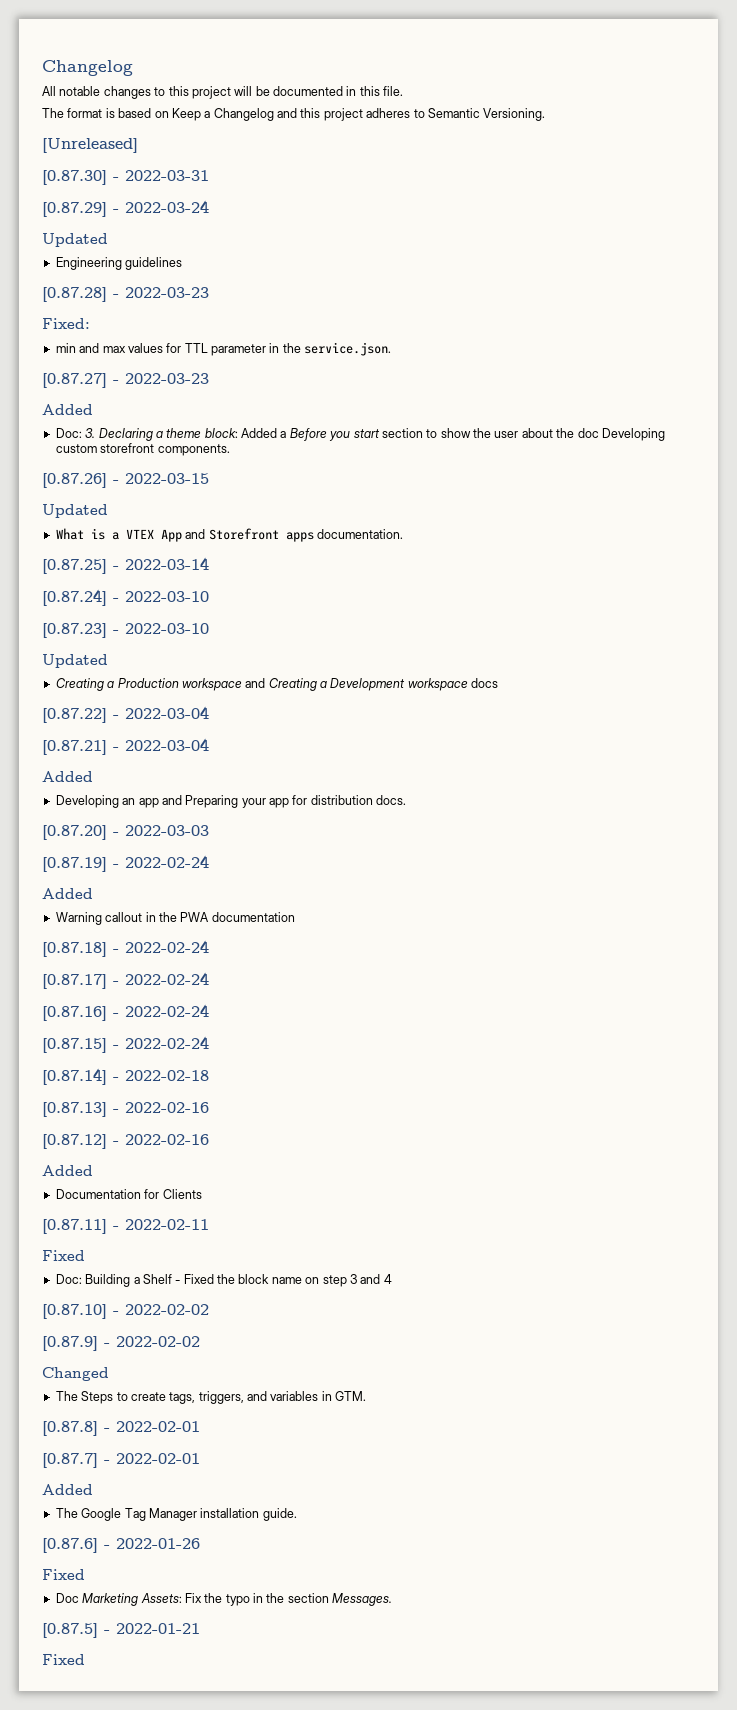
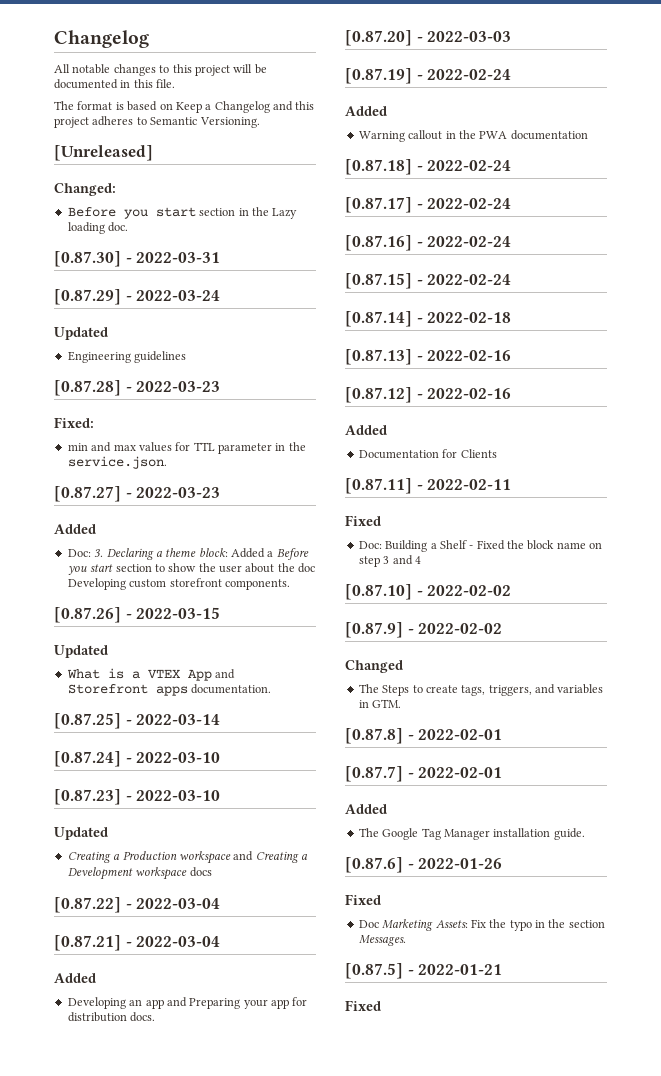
+ Changed:
+ Before you start section in the Lazy loading doc.

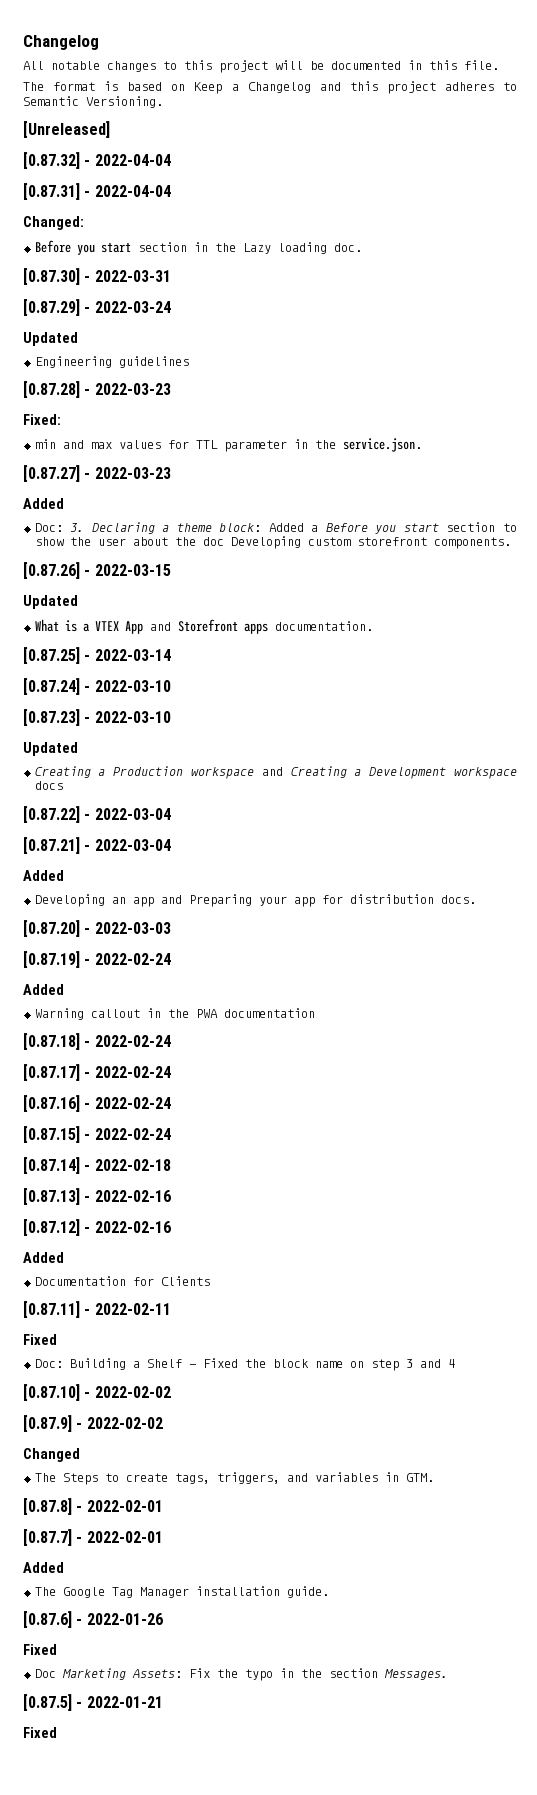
+ [0.87.32] - 2022-04-04
+ [0.87.31] - 2022-04-04

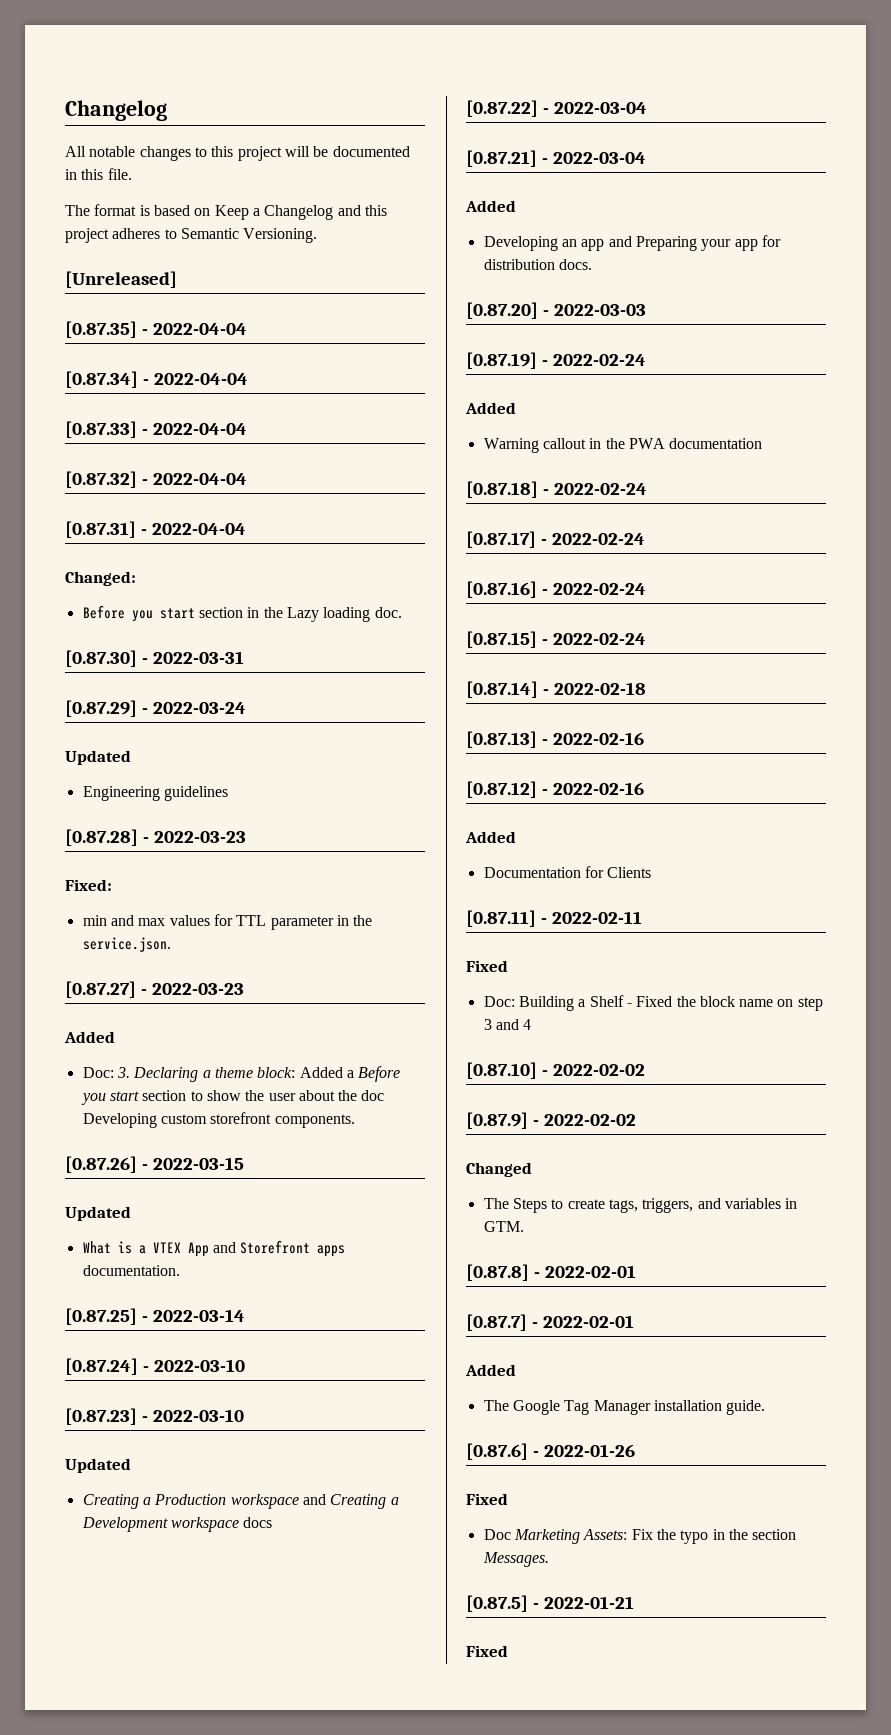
+ [0.87.35] - 2022-04-04
+ [0.87.34] - 2022-04-04
+ [0.87.33] - 2022-04-04

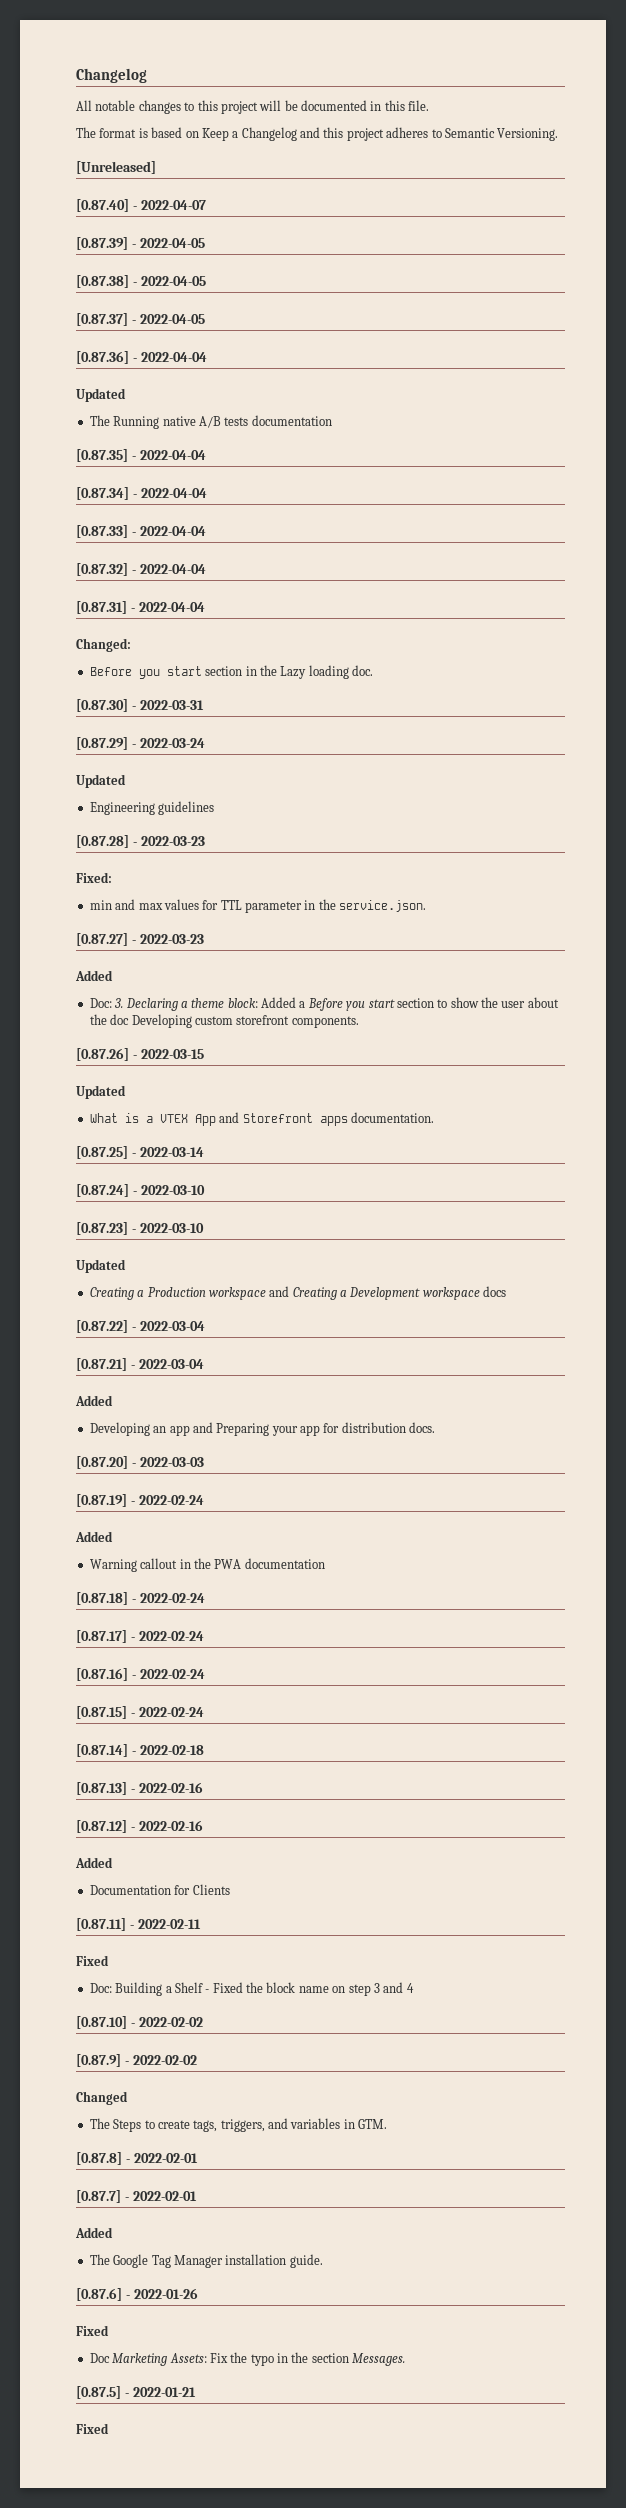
+ [0.87.40] - 2022-04-07
+ [0.87.39] - 2022-04-05
+ [0.87.38] - 2022-04-05
+ [0.87.37] - 2022-04-05
+ [0.87.36] - 2022-04-04
+ Updated
+ The Running native A/B tests documentation

